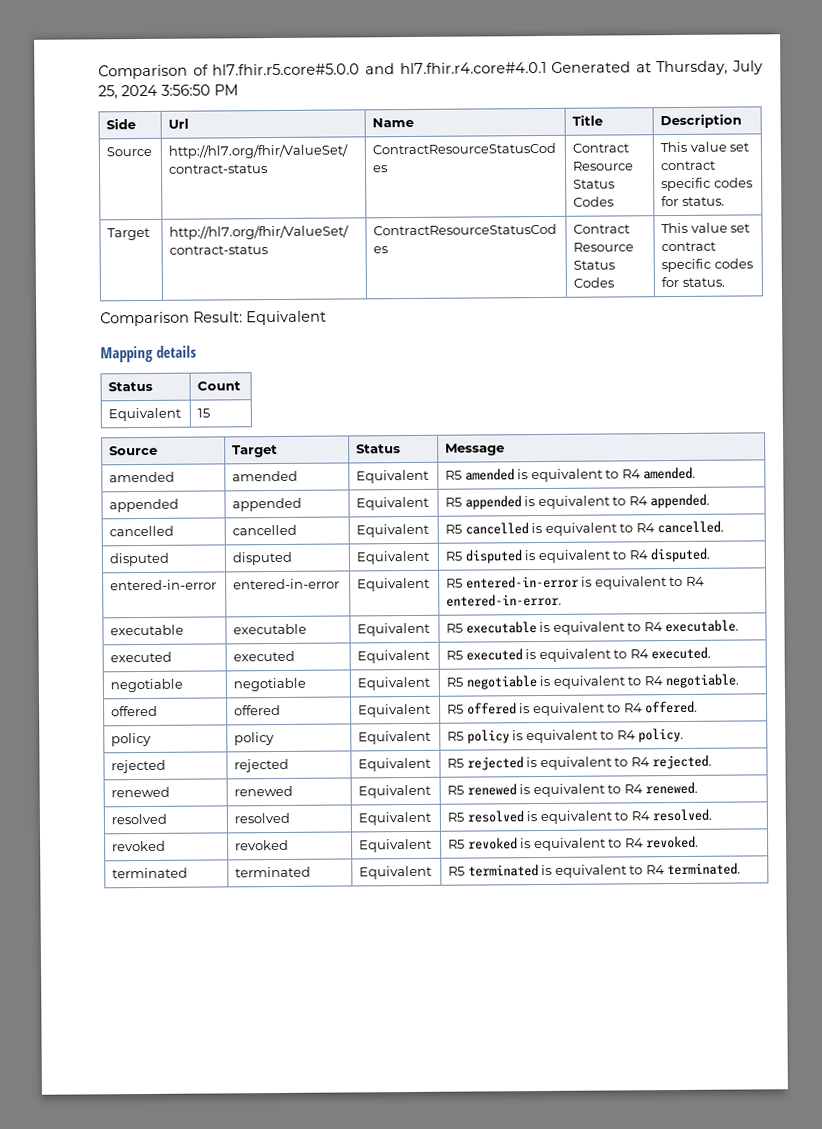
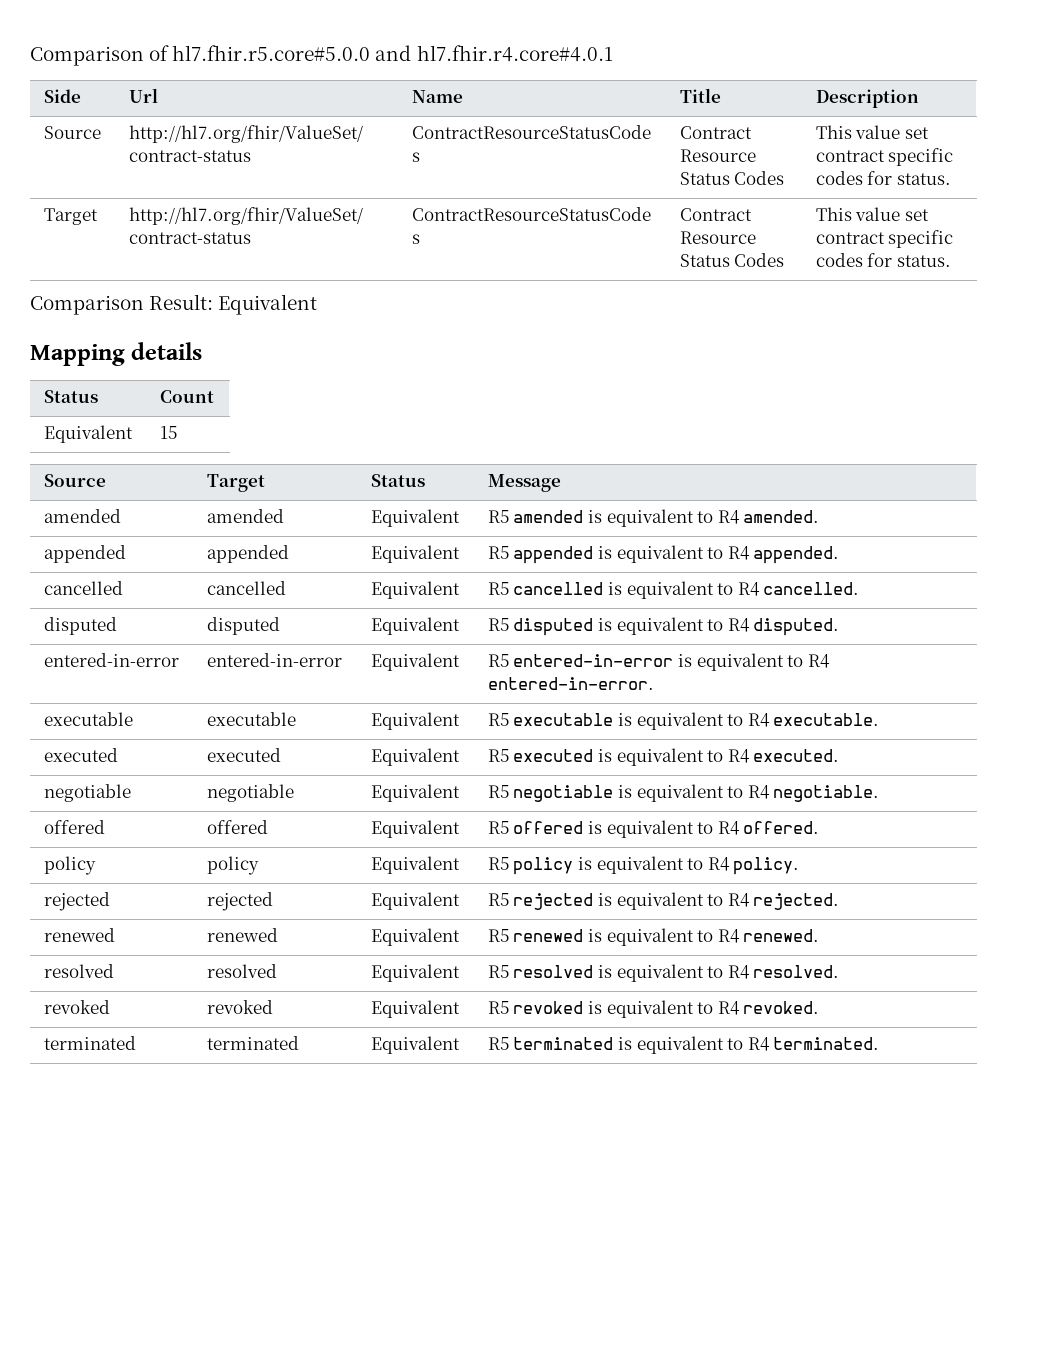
- Comparison of hl7.fhir.r5.core#5.0.0 and hl7.fhir.r4.core#4.0.1 Generated at Thursday, July 25, 2024 3:56:50 PM
+ Comparison of hl7.fhir.r5.core#5.0.0 and hl7.fhir.r4.core#4.0.1

